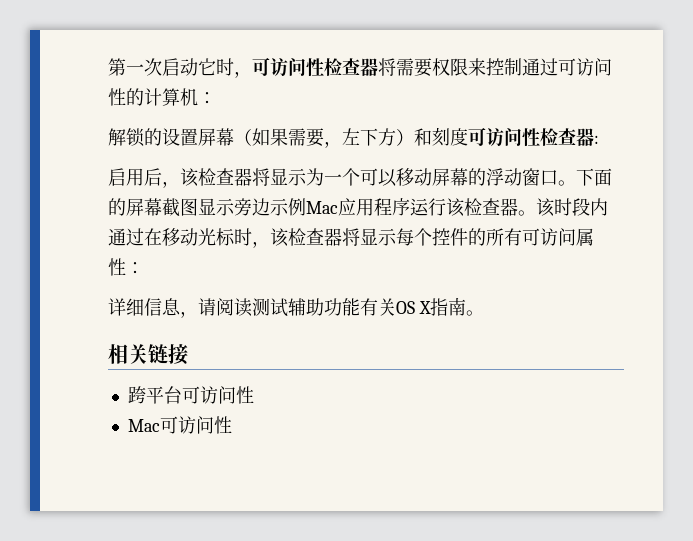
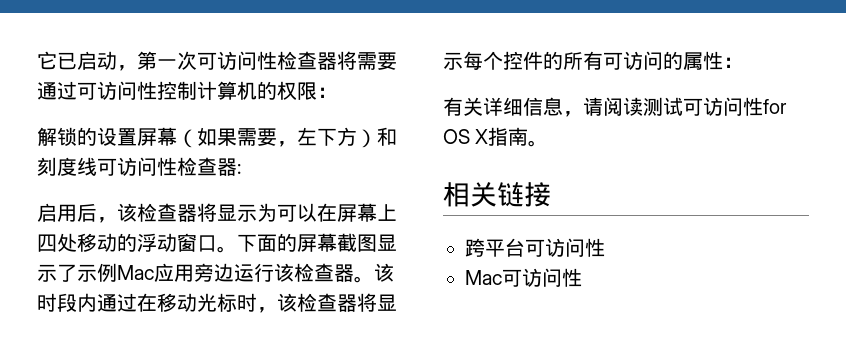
- 第一次启动它时，可访问性检查器将需要权限来控制通过可访问性的计算机：
+ 它已启动，第一次可访问性检查器将需要通过可访问性控制计算机的权限：
- 解锁的设置屏幕（如果需要，左下方）和刻度可访问性检查器:
+ 解锁的设置屏幕（如果需要，左下方）和刻度线可访问性检查器:
- 启用后，该检查器将显示为一个可以移动屏幕的浮动窗口。
+ 启用后，该检查器将显示为可以在屏幕上四处移动的浮动窗口。
- 下面的屏幕截图显示旁边示例Mac应用程序运行该检查器。
+ 下面的屏幕截图显示了示例Mac应用旁边运行该检查器。
- 该时段内通过在移动光标时，该检查器将显示每个控件的所有可访问属性：
+ 该时段内通过在移动光标时，该检查器将显示每个控件的所有可访问的属性：
- 详细信息，请阅读测试辅助功能有关OS X指南。
+ 有关详细信息，请阅读测试可访问性for OS X指南。

